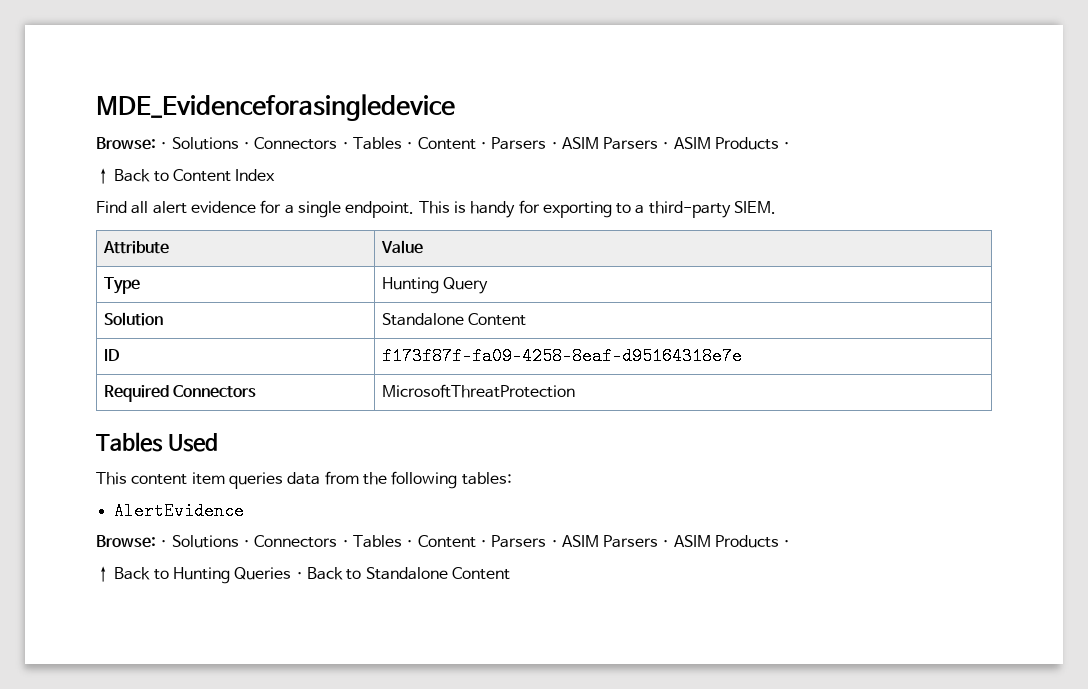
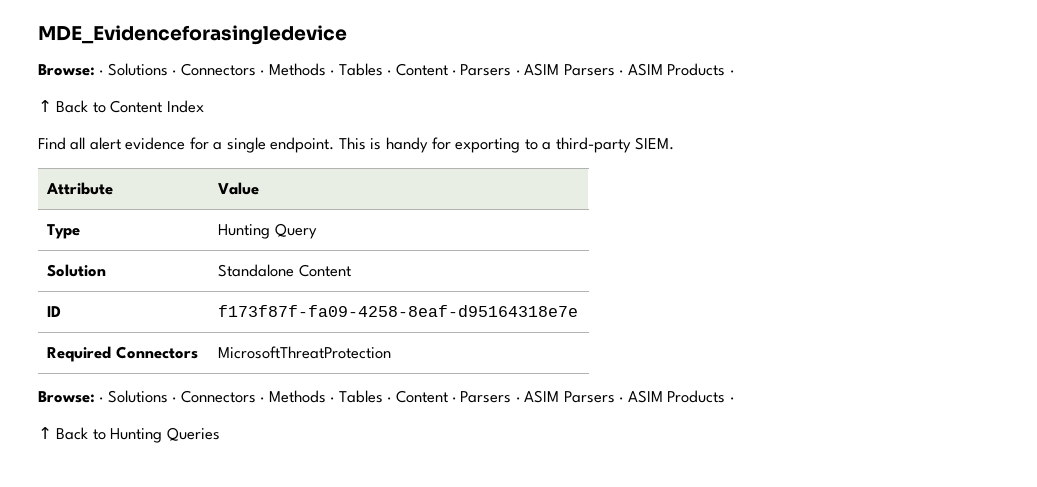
  MDE_Evidenceforasingledevice
- Browse: · Solutions · Connectors · Tables · Content · Parsers · ASIM Parsers · ASIM Products ·
+ Browse: · Solutions · Connectors · Methods · Tables · Content · Parsers · ASIM Parsers · ASIM Products ·
  Required Connectors | MicrosoftThreatProtection
- Tables Used
- This content item queries data from the following tables:
- AlertEvidence
- Browse: · Solutions · Connectors · Tables · Content · Parsers · ASIM Parsers · ASIM Products ·
+ Browse: · Solutions · Connectors · Methods · Tables · Content · Parsers · ASIM Parsers · ASIM Products ·
- ↑ Back to Hunting Queries · Back to Standalone Content
+ ↑ Back to Hunting Queries

